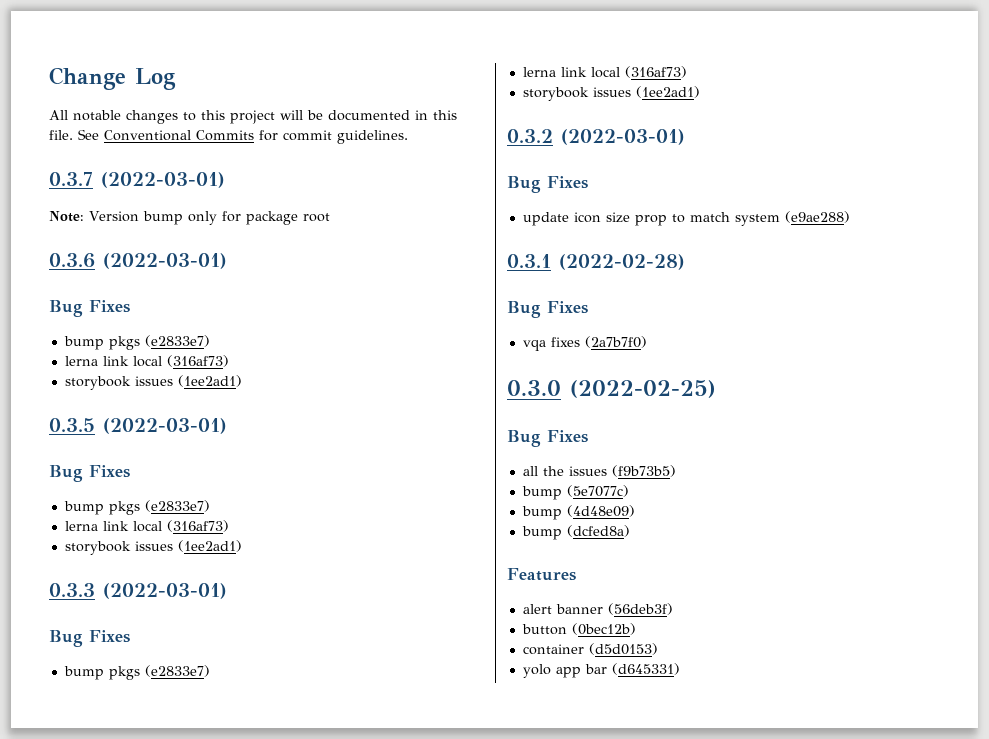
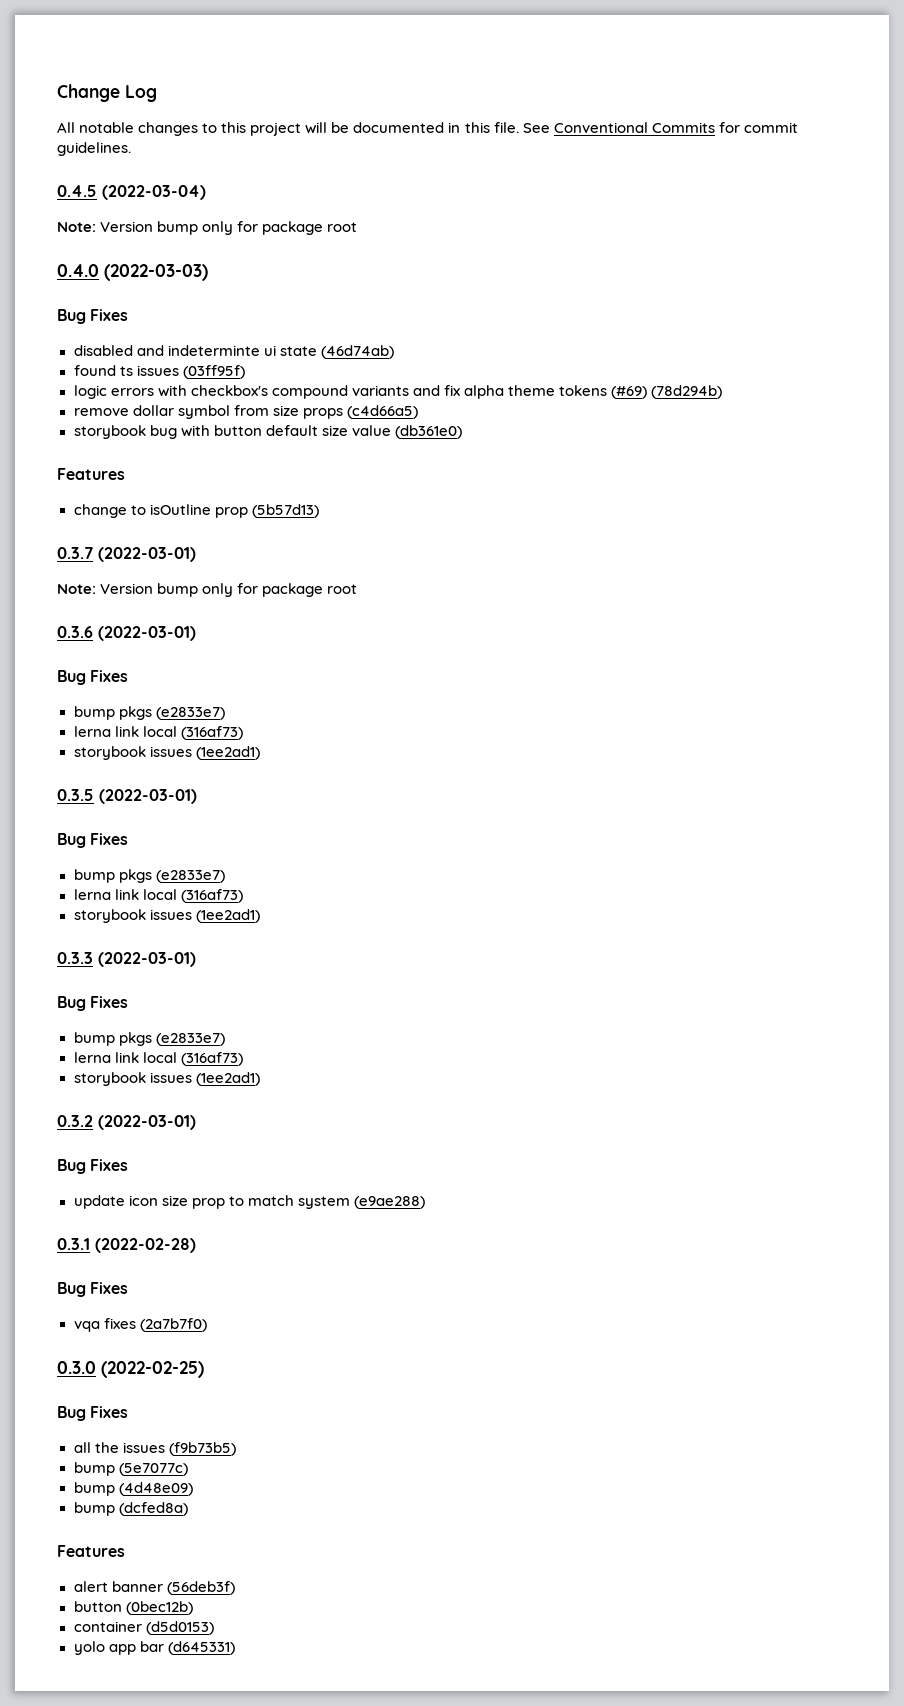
+ 0.4.5 (2022-03-04)
+ Note: Version bump only for package root
+ 0.4.0 (2022-03-03)
+ Bug Fixes
+ disabled and indeterminte ui state (46d74ab)
+ found ts issues (03ff95f)
+ logic errors with checkbox's compound variants and fix alpha theme tokens (#69) (78d294b)
+ remove dollar symbol from size props (c4d66a5)
+ storybook bug with button default size value (db361e0)
+ Features
+ change to isOutline prop (5b57d13)

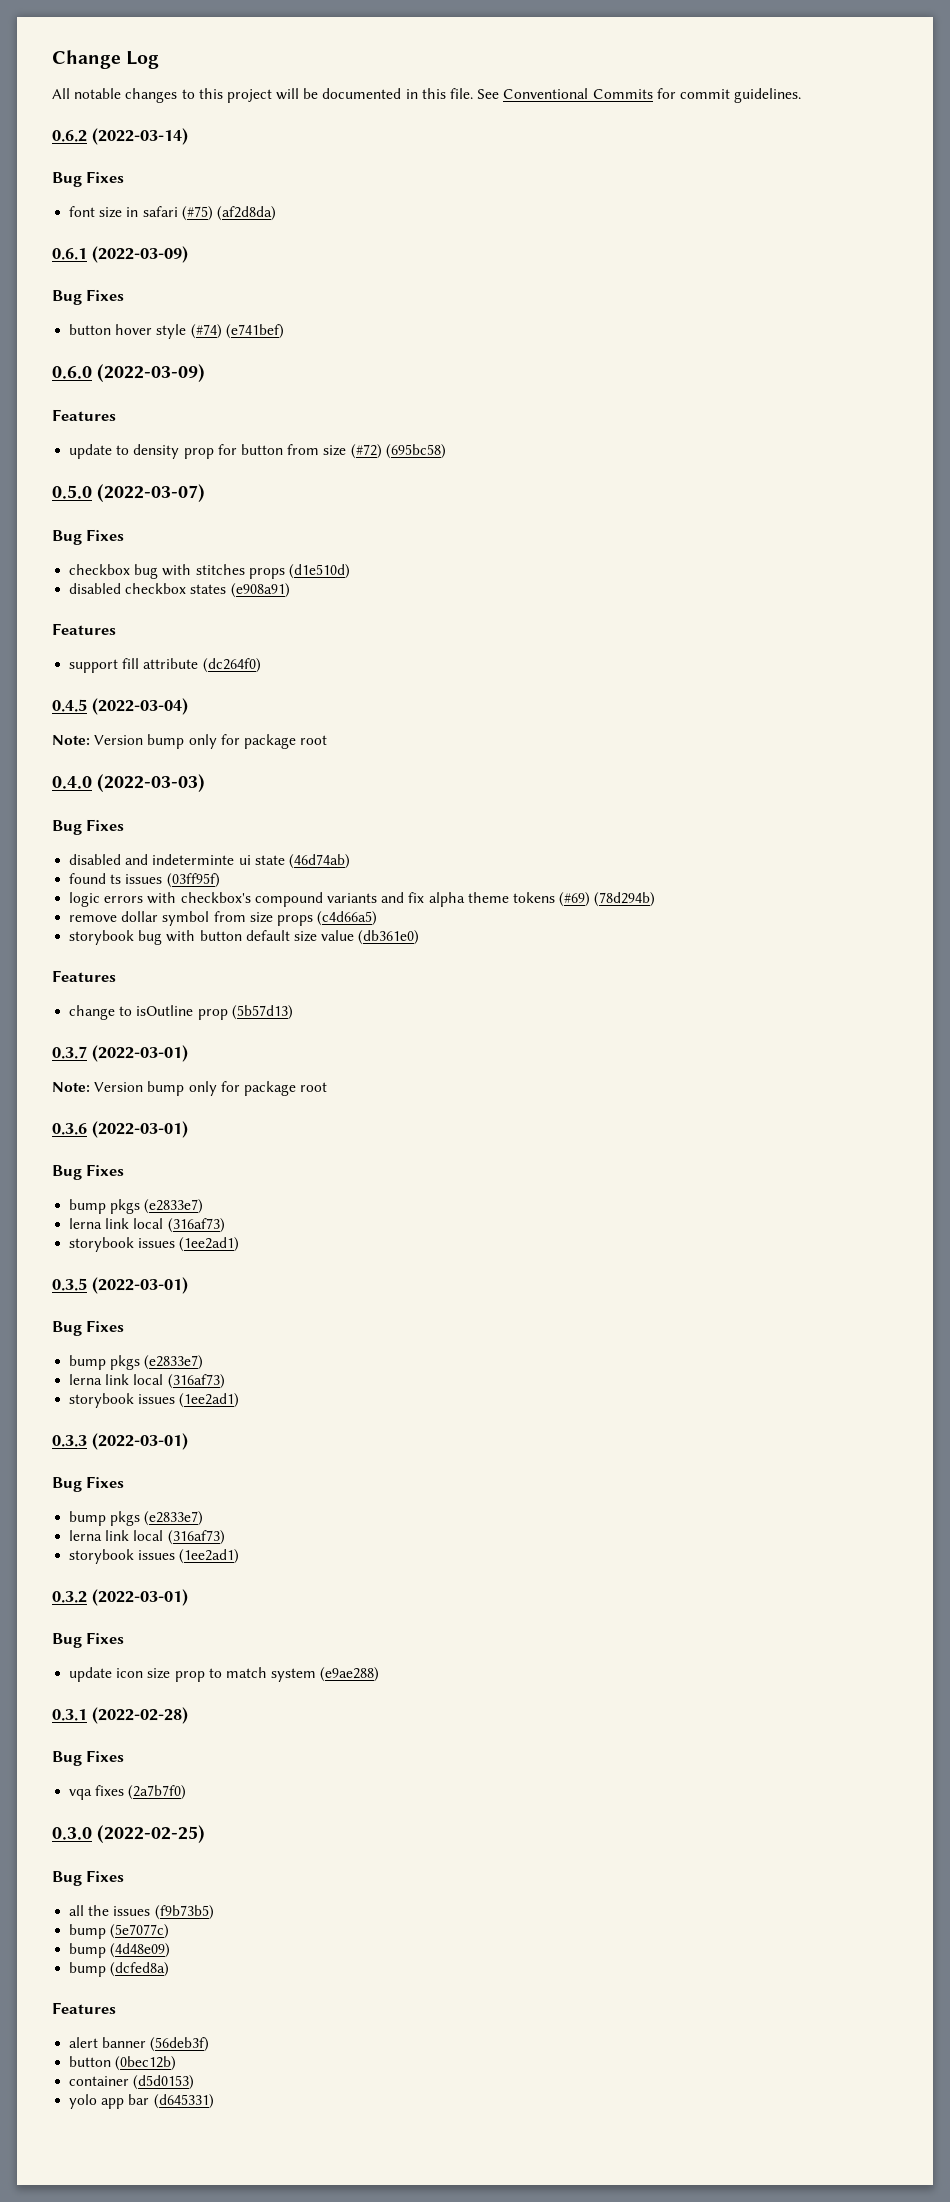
+ 0.6.2 (2022-03-14)
+ Bug Fixes
+ font size in safari (#75) (af2d8da)
+ 0.6.1 (2022-03-09)
+ Bug Fixes
+ button hover style (#74) (e741bef)
+ 0.6.0 (2022-03-09)
+ Features
+ update to density prop for button from size (#72) (695bc58)
+ 0.5.0 (2022-03-07)
+ Bug Fixes
+ checkbox bug with stitches props (d1e510d)
+ disabled checkbox states (e908a91)
+ Features
+ support fill attribute (dc264f0)

